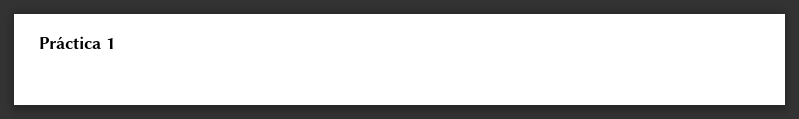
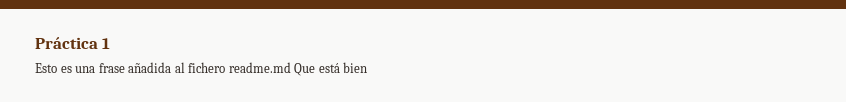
+ Esto es una frase añadida al fichero readme.md Que está bien

